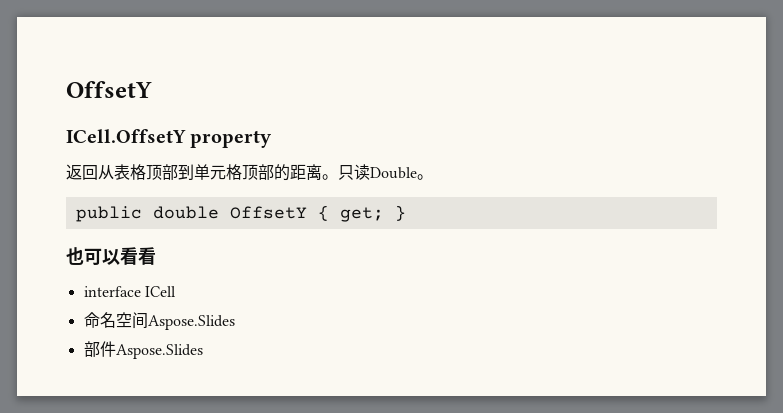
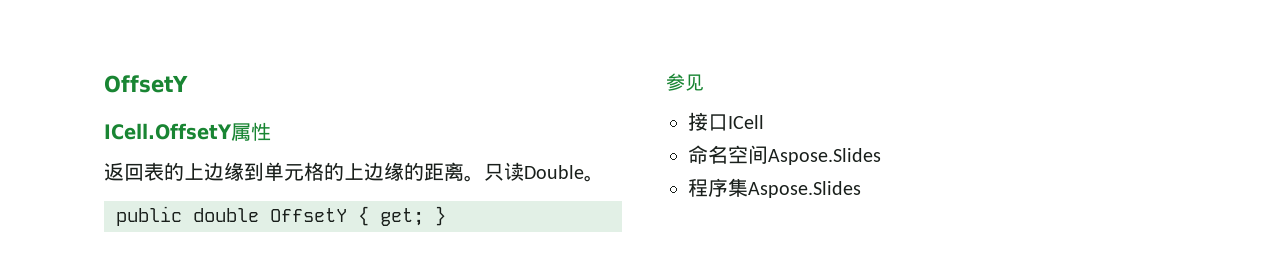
- ICell.OffsetY property
+ ICell.OffsetY属性
- 返回从表格顶部到单元格顶部的距离。
+ 返回表的上边缘到单元格的上边缘的距离。
- 也可以看看
- interface ICell
+ 参见
+ 接口ICell
- 部件Aspose.Slides
+ 程序集Aspose.Slides

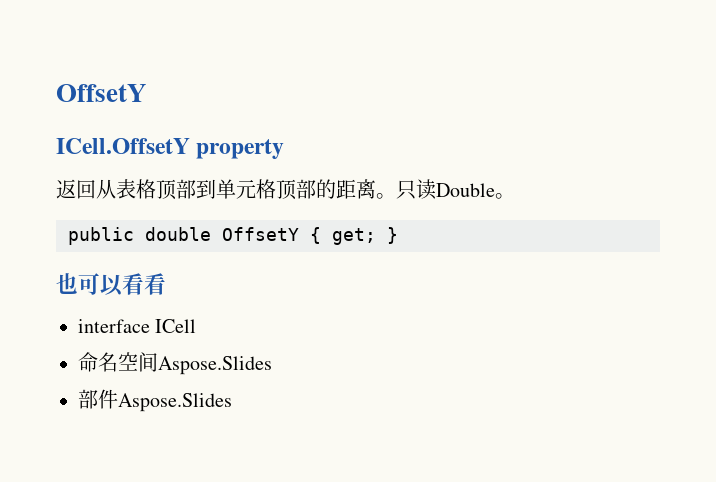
- ICell.OffsetY属性
+ ICell.OffsetY property
- 返回表的上边缘到单元格的上边缘的距离。
+ 返回从表格顶部到单元格顶部的距离。
- 参见
- 接口ICell
+ 也可以看看
+ interface ICell
- 程序集Aspose.Slides
+ 部件Aspose.Slides

